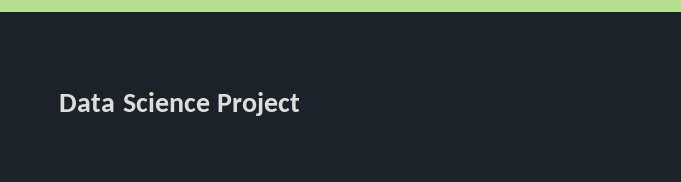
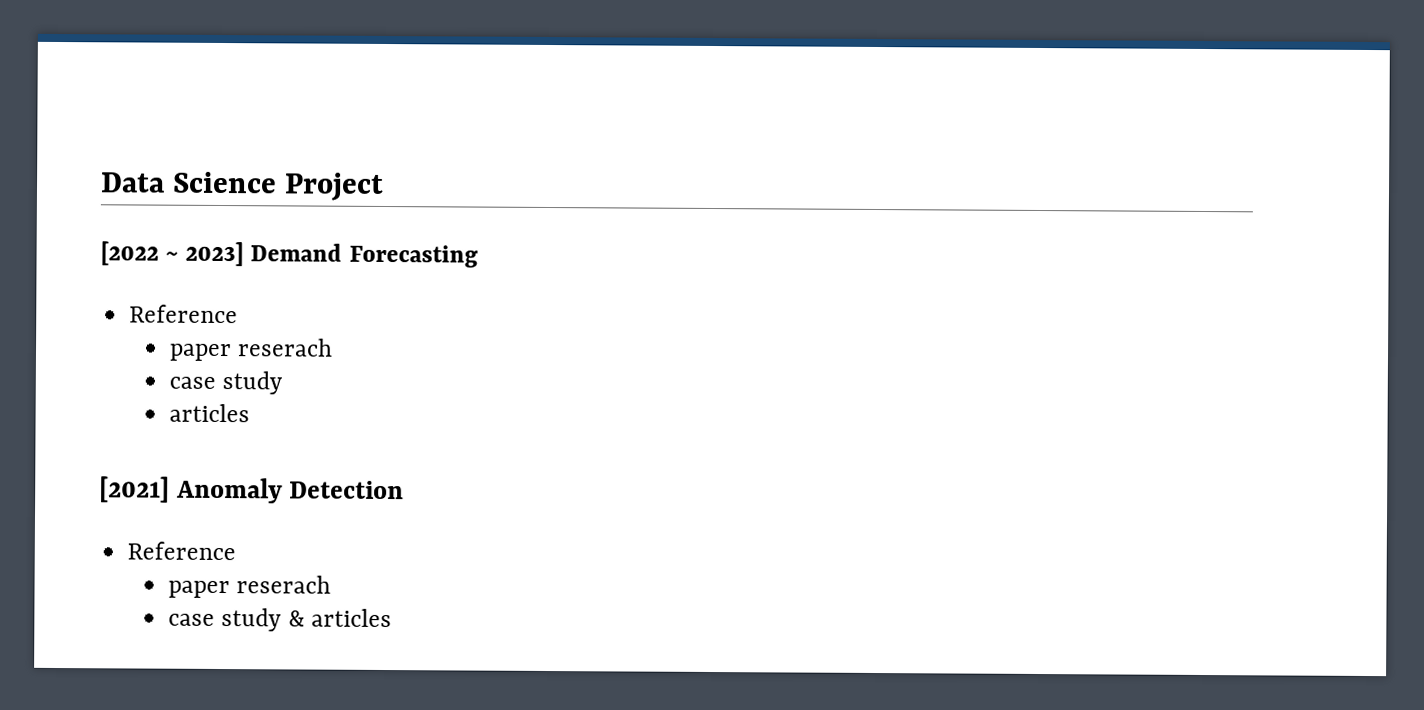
+ [2022 ~ 2023] Demand Forecasting
+ Reference
+ paper reserach
+ case study
+ articles
+ [2021] Anomaly Detection
+ Reference
+ paper reserach
+ case study & articles

